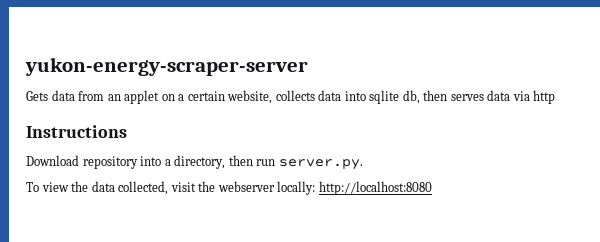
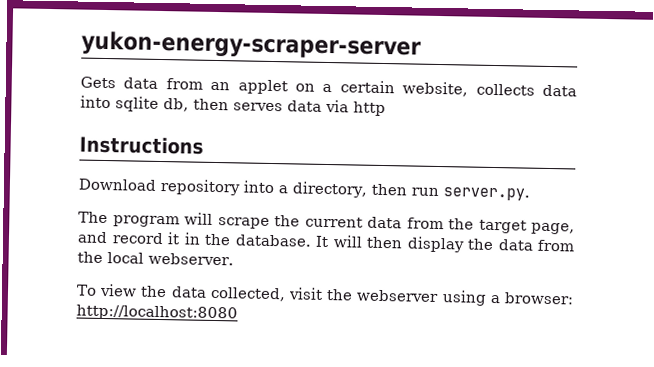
+ The program will scrape the current data from the target page, and record it in the database. It will then display the data from the local webserver.
- To view the data collected, visit the webserver locally: http://localhost:8080
+ To view the data collected, visit the webserver using a browser: http://localhost:8080

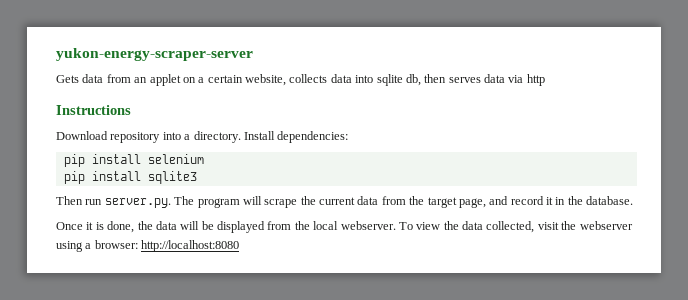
- Download repository into a directory, then run server.py.
- The program will scrape the current data from the target page, and record it in the database. It will then display the data from the local webserver.
- To view the data collected, visit the webserver using a browser: http://localhost:8080
+ Download repository into a directory. Install dependencies:
+ pip install selenium
+ pip install sqlite3
+ Then run server.py. The program will scrape the current data from the target page, and record it in the database.
+ Once it is done, the data will be displayed from the local webserver. To view the data collected, visit the webserver using a browser: http://localhost:8080

